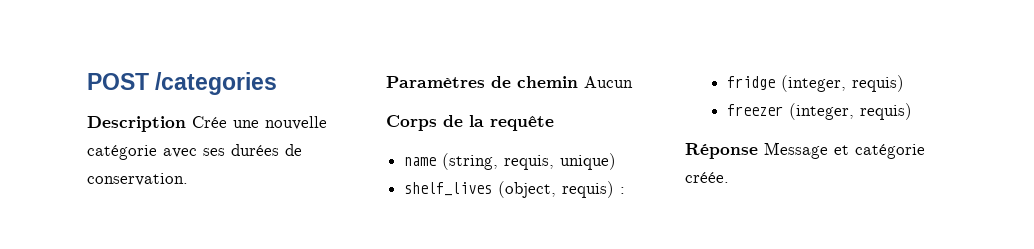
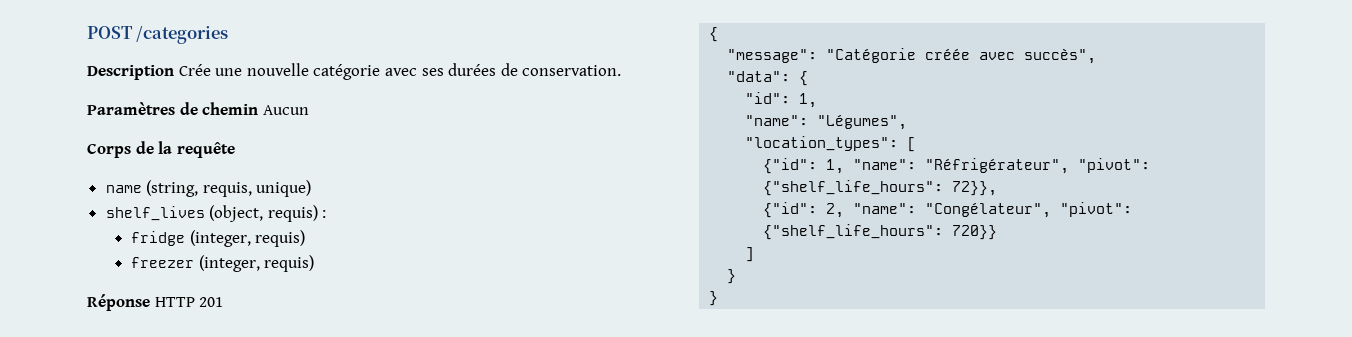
- Réponse Message et catégorie créée.
+ Réponse HTTP 201
+ {
+ "message": "Catégorie créée avec succès",
+ "data": {
+ "id": 1,
+ "name": "Légumes",
+ "location_types": [
+ {"id": 1, "name": "Réfrigérateur", "pivot": {"shelf_life_hours": 72}},
+ {"id": 2, "name": "Congélateur", "pivot": {"shelf_life_hours": 720}}
+ ]
+ }
+ }

